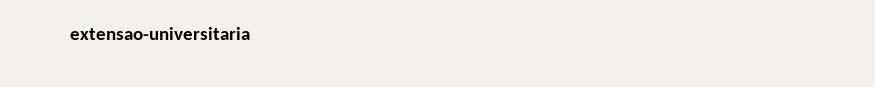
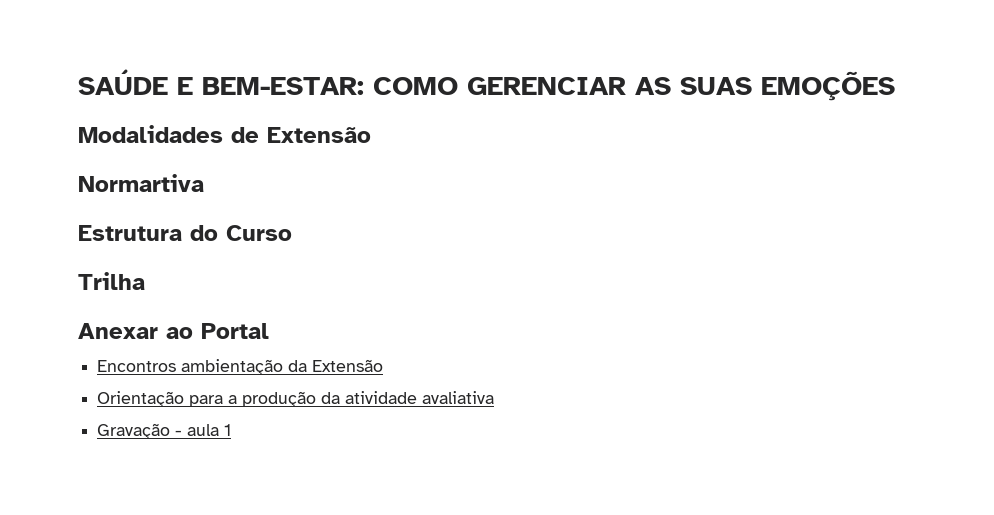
- extensao-universitaria
+ SAÚDE E BEM-ESTAR: COMO GERENCIAR AS SUAS EMOÇÕES
+ Modalidades de Extensão
+ Normartiva
+ Estrutura do Curso
+ Trilha
+ Anexar ao Portal
+ Encontros ambientação da Extensão
+ Orientação para a produção da atividade avaliativa
+ Gravação - aula 1

